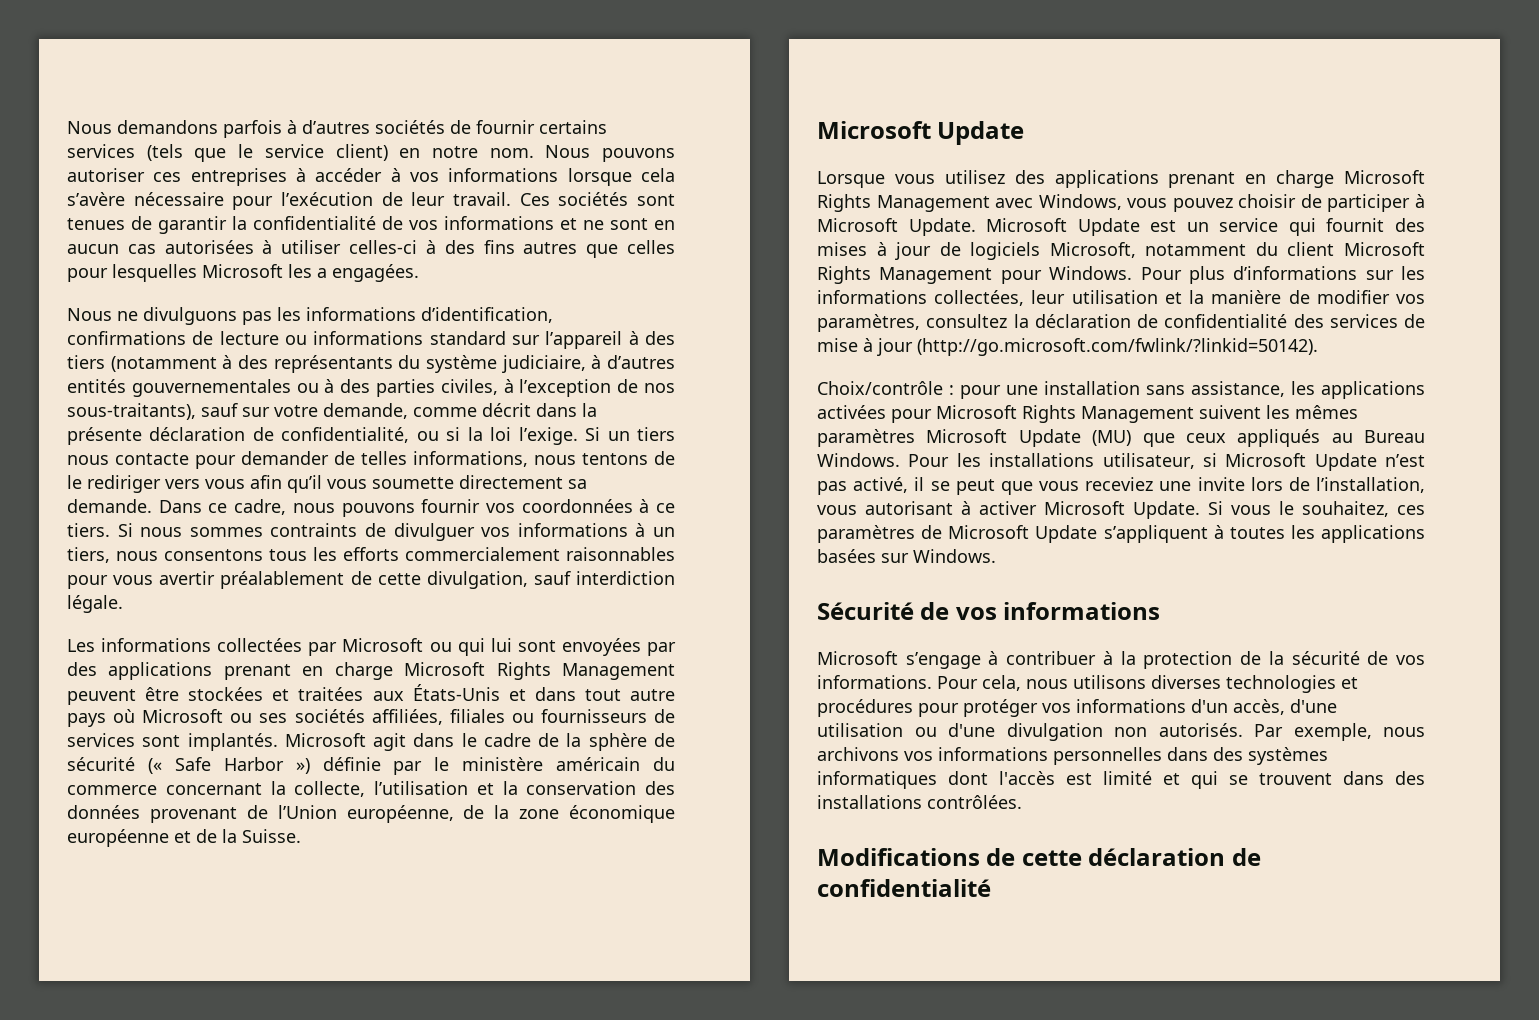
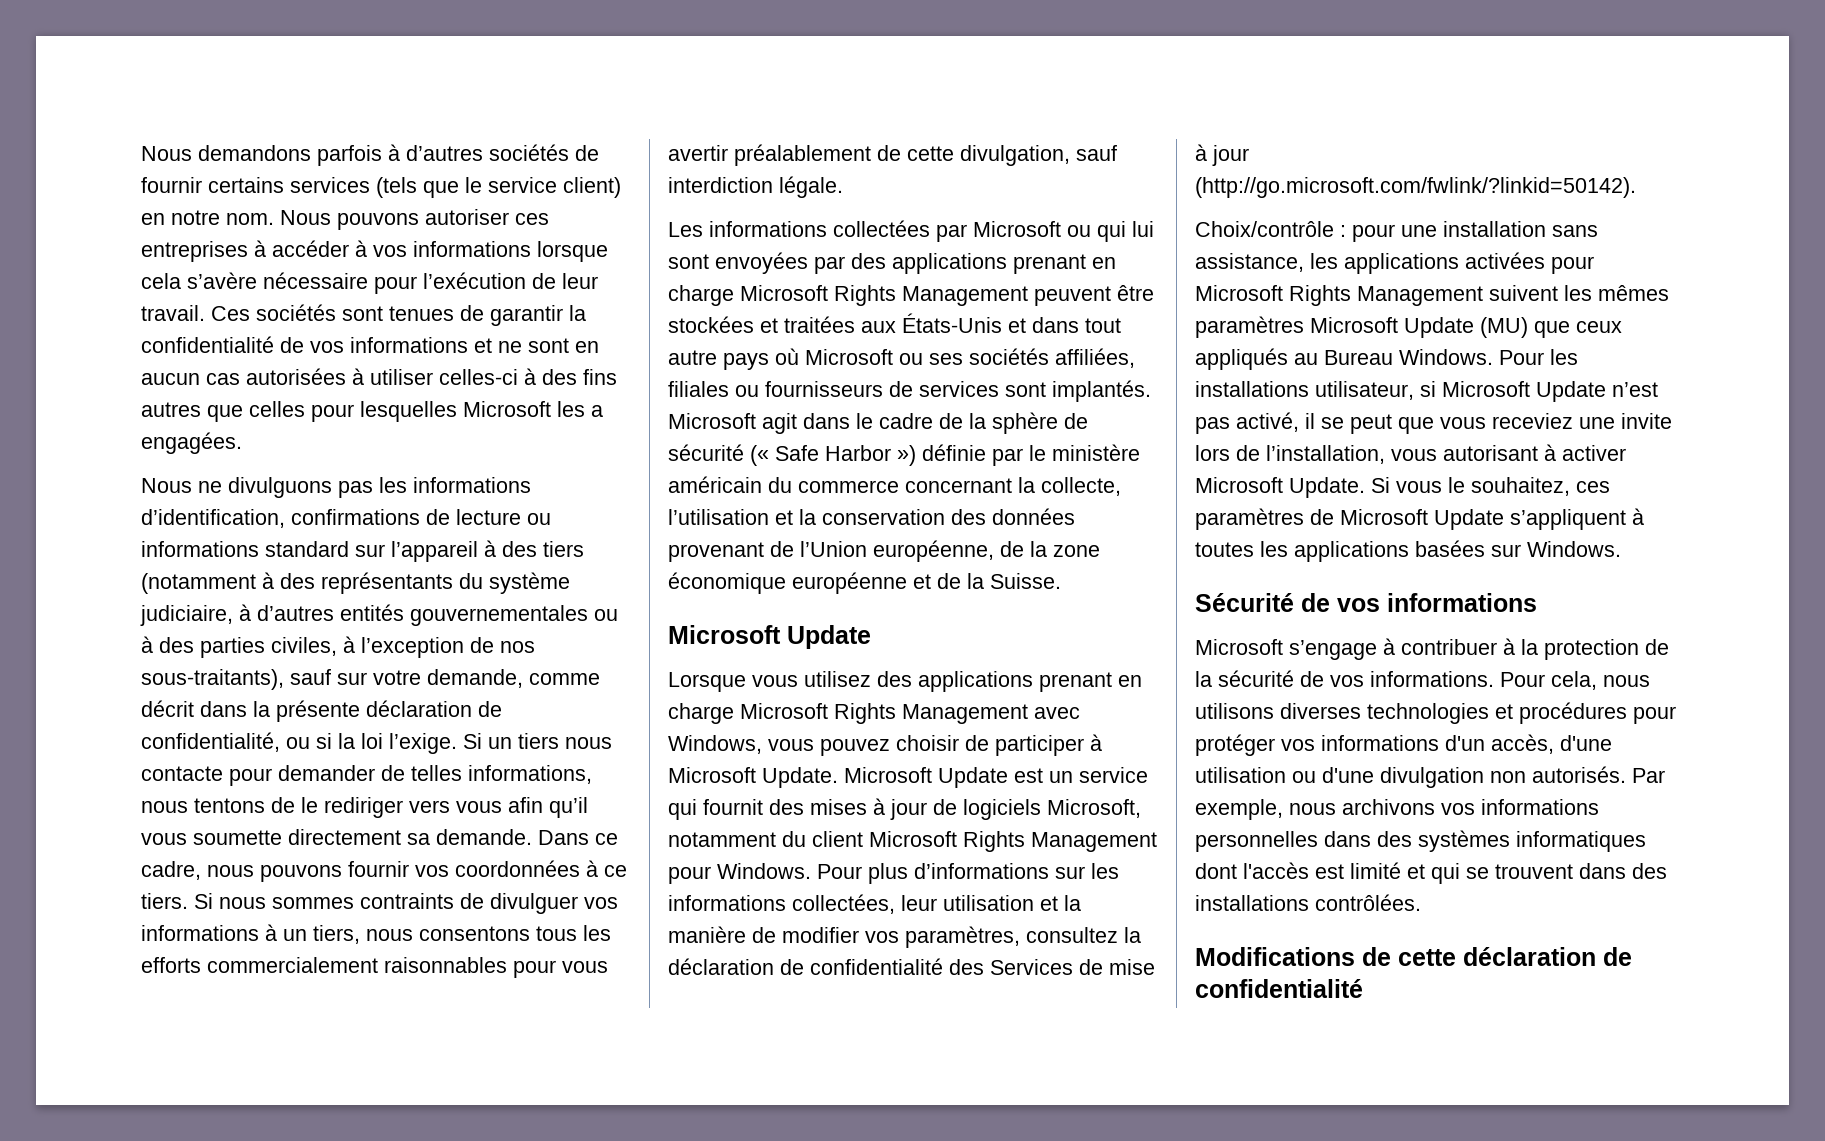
- Pour plus d’informations sur les informations collectées, leur utilisation et la manière de modifier vos paramètres, consultez la déclaration de confidentialité des services de mise à jour (http://go.microsoft.com/fwlink/?linkid=50142).
+ Pour plus d’informations sur les informations collectées, leur utilisation et la manière de modifier vos paramètres, consultez la déclaration de confidentialité des Services de mise à jour (http://go.microsoft.com/fwlink/?linkid=50142).

